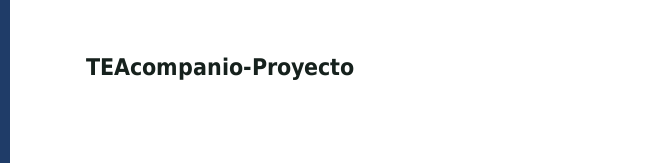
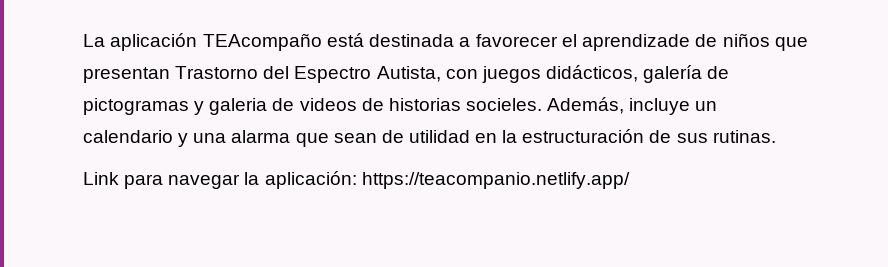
- TEAcompanio-Proyecto
+ La aplicación TEAcompaño está destinada a favorecer el aprendizade de niños que presentan Trastorno del Espectro Autista, con juegos didácticos, galería de pictogramas y galeria de videos de historias socieles. Además, incluye un calendario y una alarma que sean de utilidad en la estructuración de sus rutinas.
+ Link para navegar la aplicación: https://teacompanio.netlify.app/

